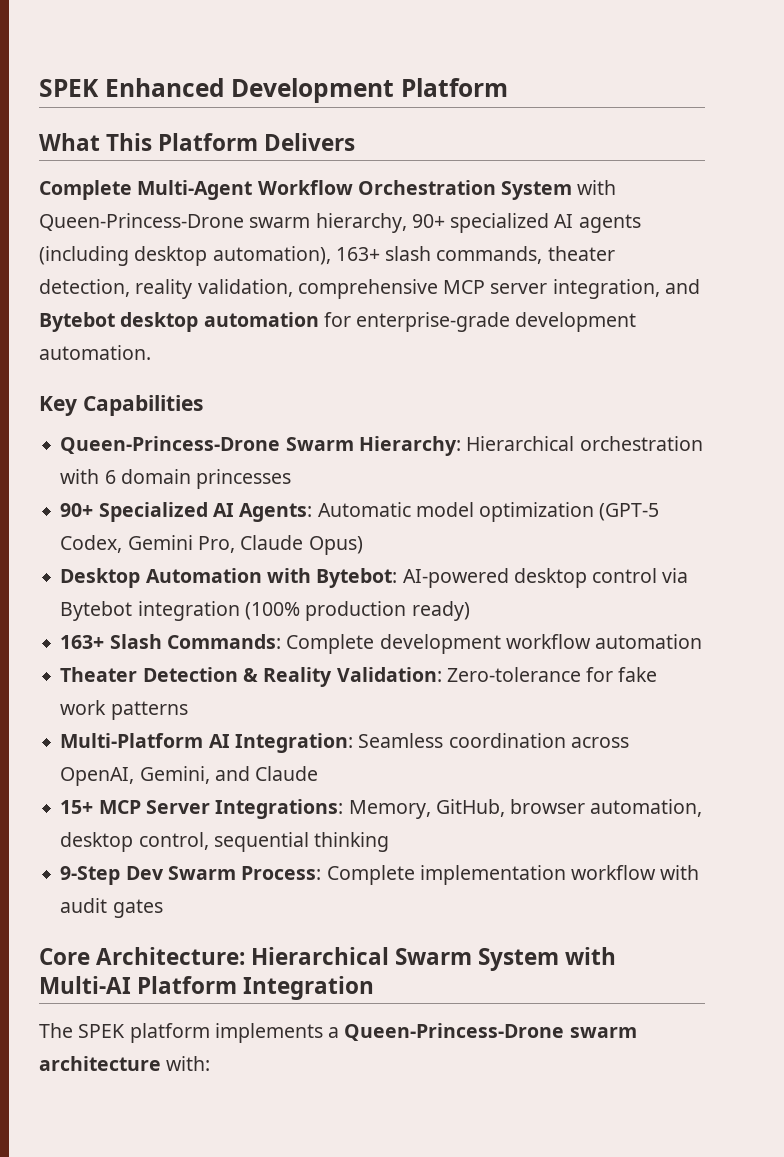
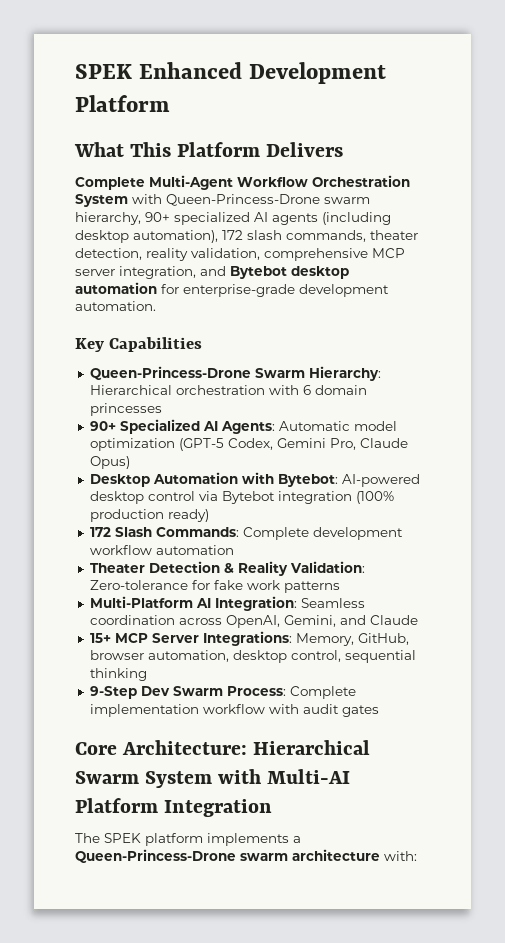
- Complete Multi-Agent Workflow Orchestration System with Queen-Princess-Drone swarm hierarchy, 90+ specialized AI agents (including desktop automation), 163+ slash commands, theater detection, reality validation, comprehensive MCP server integration, and Bytebot desktop automation for enterprise-grade development automation.
+ Complete Multi-Agent Workflow Orchestration System with Queen-Princess-Drone swarm hierarchy, 90+ specialized AI agents (including desktop automation), 172 slash commands, theater detection, reality validation, comprehensive MCP server integration, and Bytebot desktop automation for enterprise-grade development automation.
- 163+ Slash Commands: Complete development workflow automation
+ 172 Slash Commands: Complete development workflow automation

